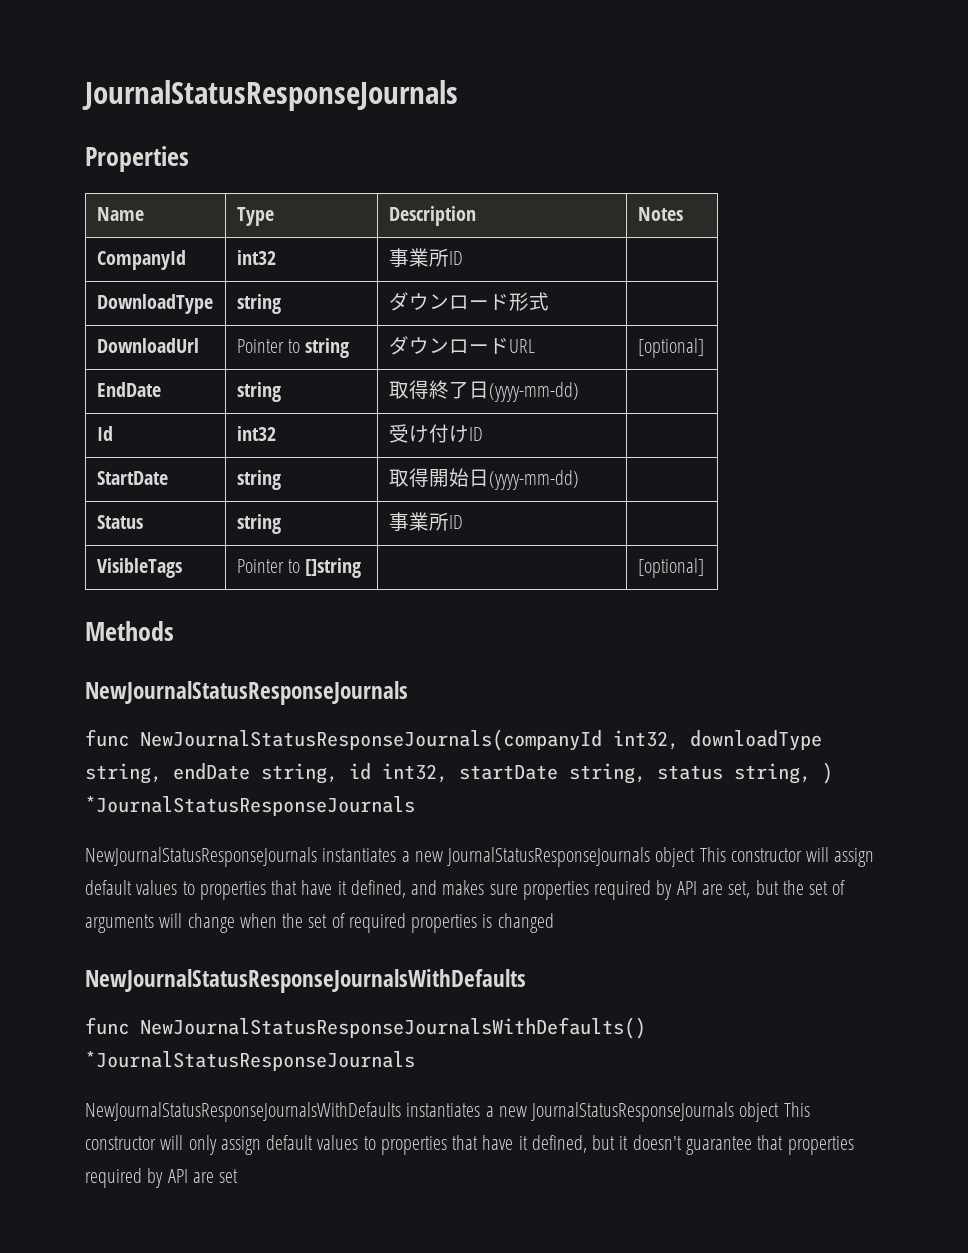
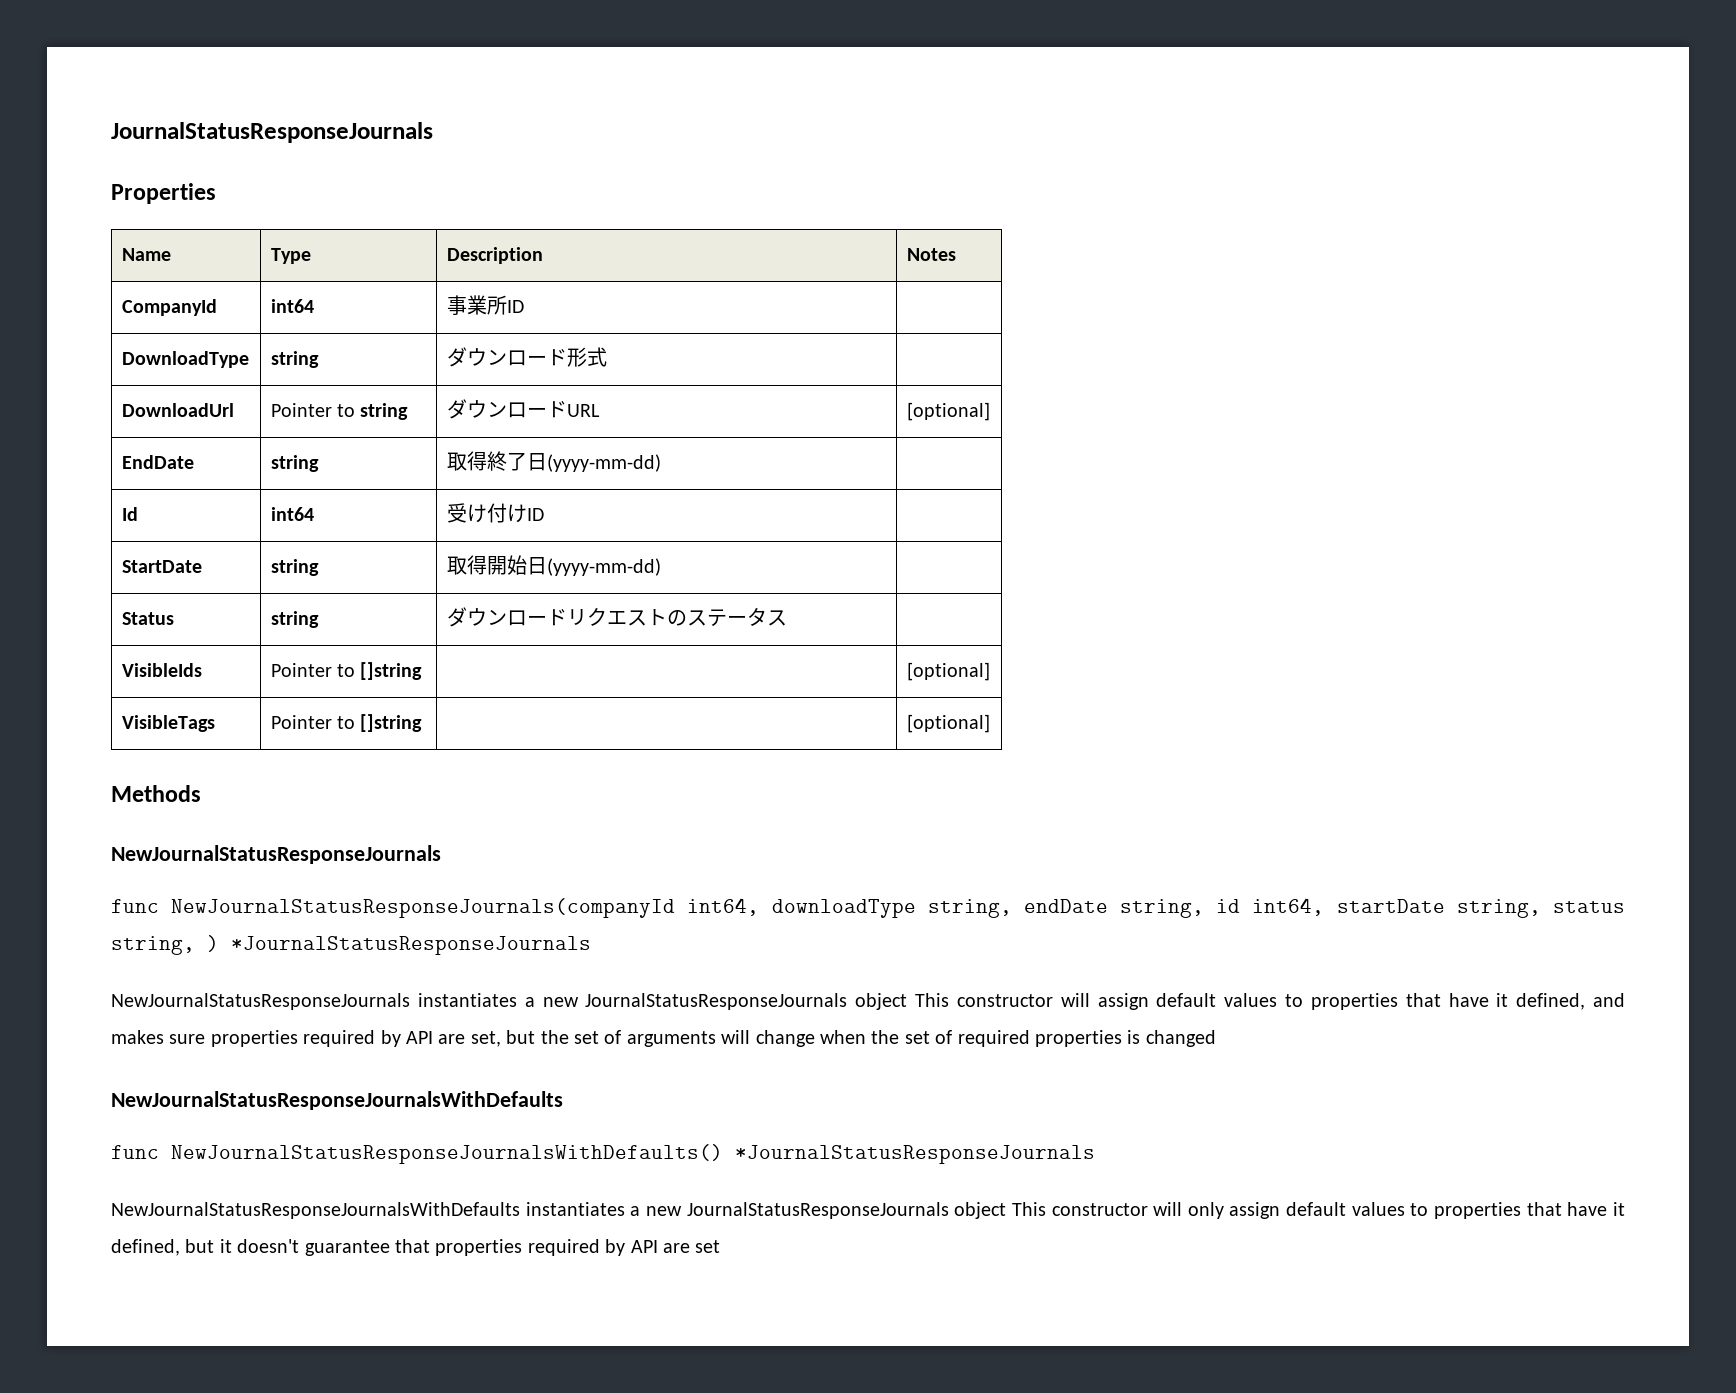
- CompanyId | int32 | 事業所ID |
+ CompanyId | int64 | 事業所ID |
- Id | int32 | 受け付けID |
+ Id | int64 | 受け付けID |
- Status | string | 事業所ID |
+ Status | string | ダウンロードリクエストのステータス |
+ VisibleIds | Pointer to []string | | [optional]
- func NewJournalStatusResponseJournals(companyId int32, downloadType string, endDate string, id int32, startDate string, status string, ) *JournalStatusResponseJournals
+ func NewJournalStatusResponseJournals(companyId int64, downloadType string, endDate string, id int64, startDate string, status string, ) *JournalStatusResponseJournals

